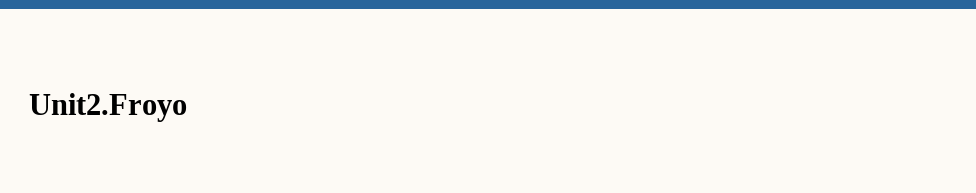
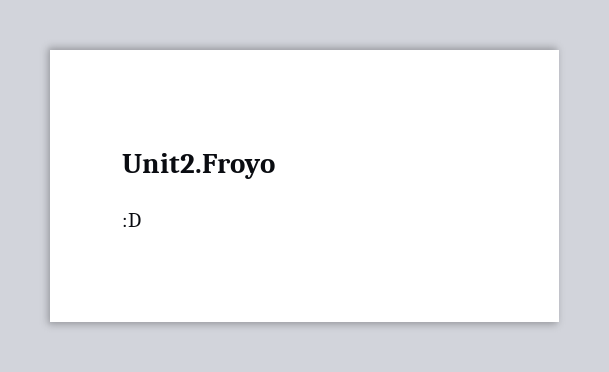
+ :D

